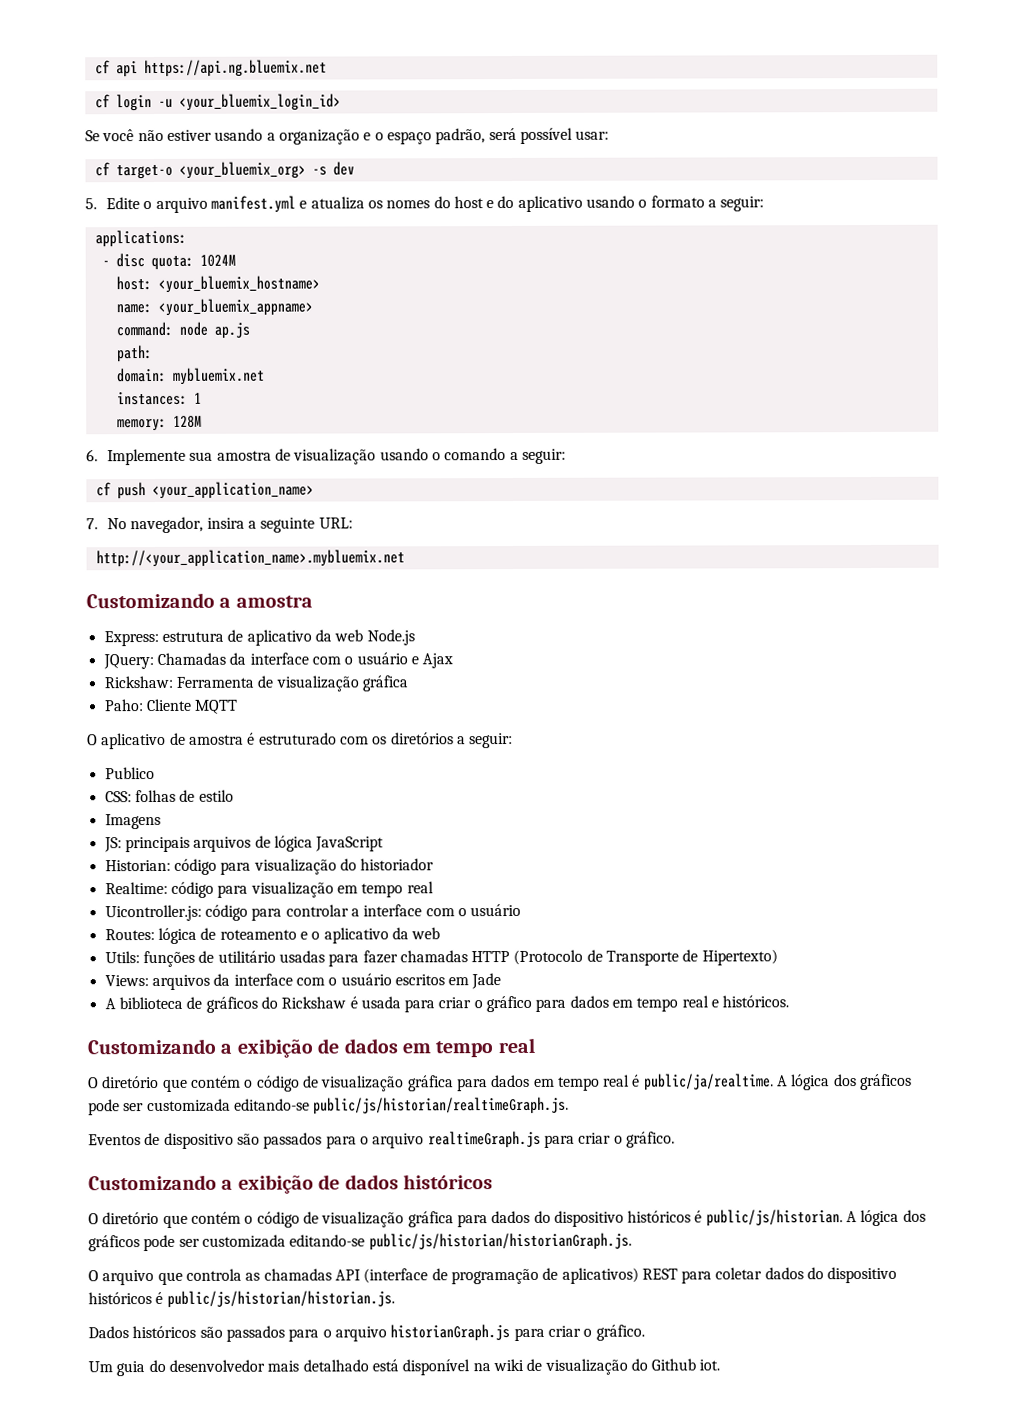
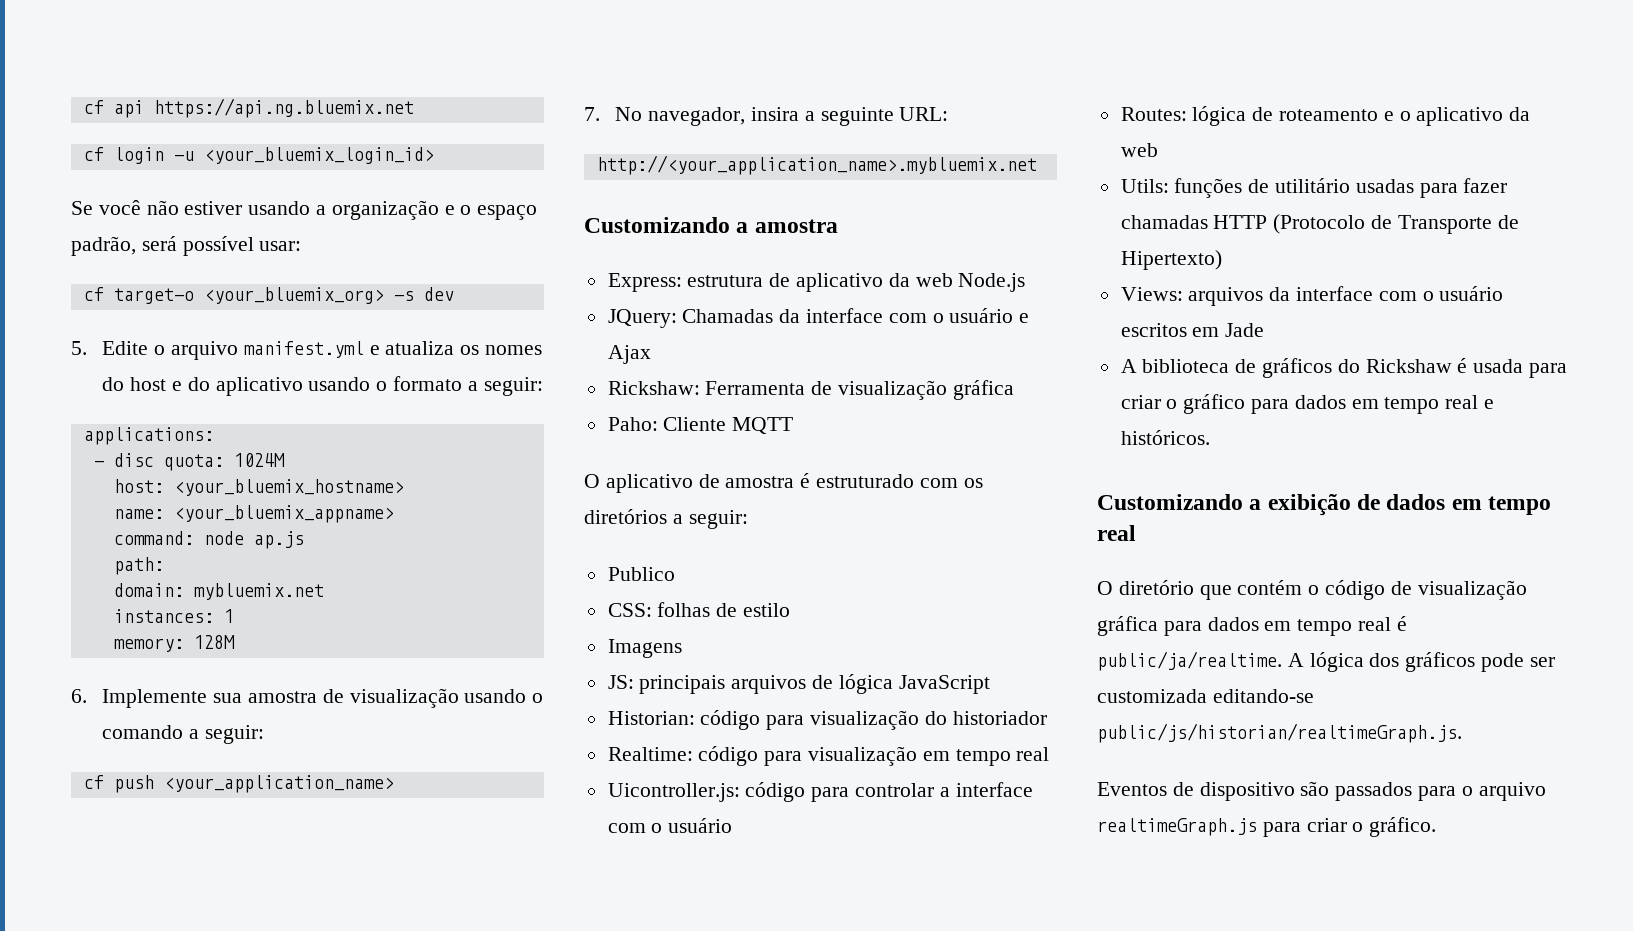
- Customizando a exibição de dados históricos
- O diretório que contém o código de visualização gráfica para dados do dispositivo históricos é public/js/historian. A lógica dos gráficos pode ser customizada editando-se public/js/historian/historianGraph.js.
- O arquivo que controla as chamadas API (interface de programação de aplicativos) REST para coletar dados do dispositivo históricos é public/js/historian/historian.js.
- Dados históricos são passados para o arquivo historianGraph.js para criar o gráfico.
- Um guia do desenvolvedor mais detalhado está disponível na wiki de visualização do Github iot.

